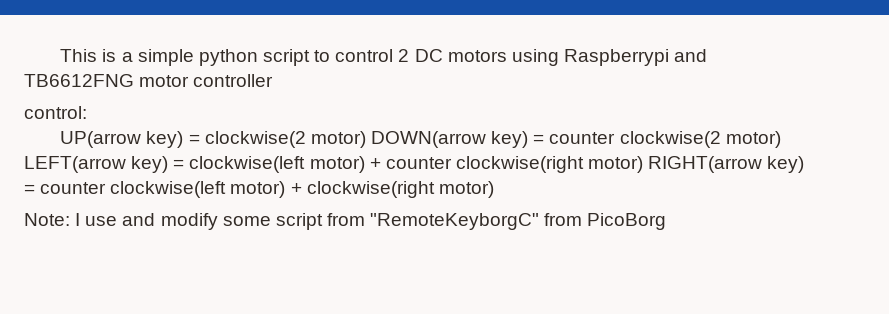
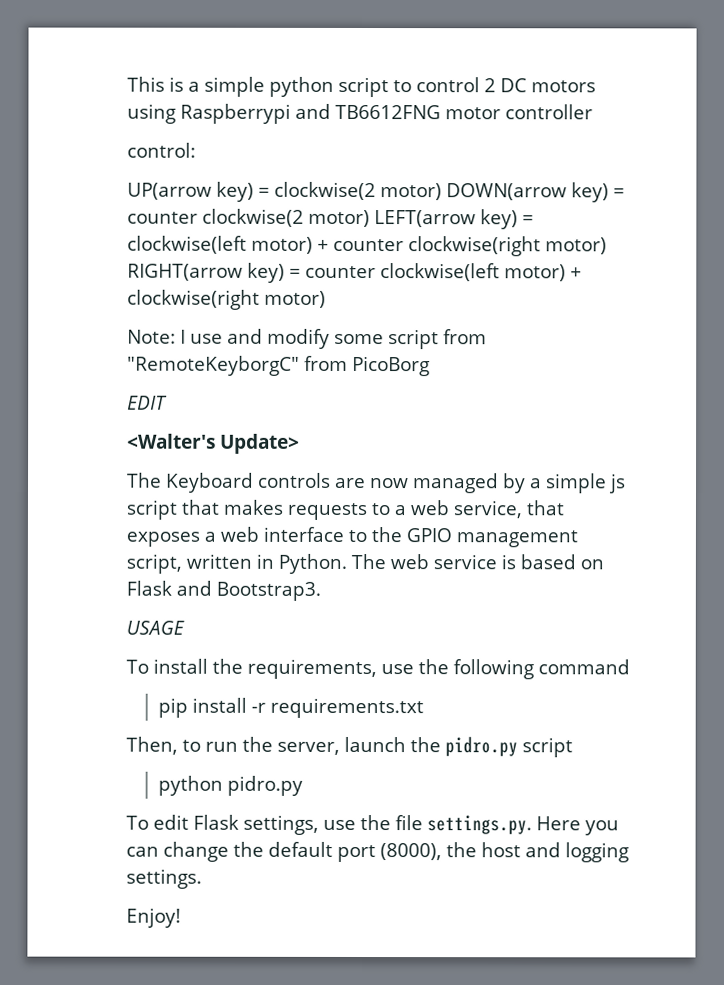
+ EDIT
+ <Walter's Update>
+ The Keyboard controls are now managed by a simple js script that makes requests to a web service, that exposes a web interface to the GPIO management script, written in Python. The web service is based on Flask and Bootstrap3.
+ USAGE
+ To install the requirements, use the following command
+ pip install -r requirements.txt
+ Then, to run the server, launch the pidro.py script
+ python pidro.py
+ To edit Flask settings, use the file settings.py. Here you can change the default port (8000), the host and logging settings.
+ Enjoy!

